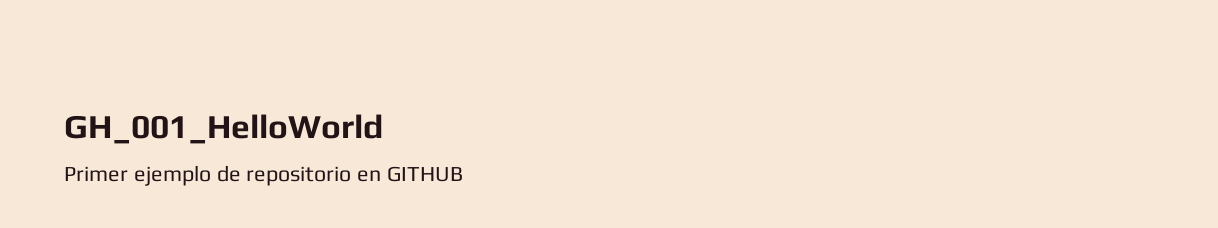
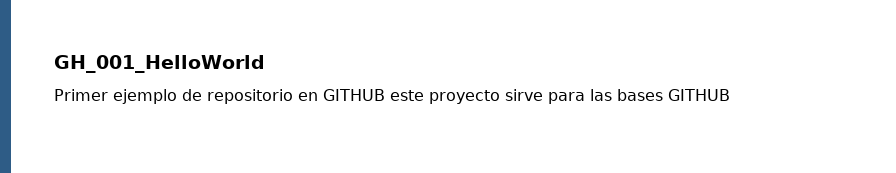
- Primer ejemplo de repositorio en GITHUB
+ Primer ejemplo de repositorio en GITHUB este proyecto sirve para las bases GITHUB

